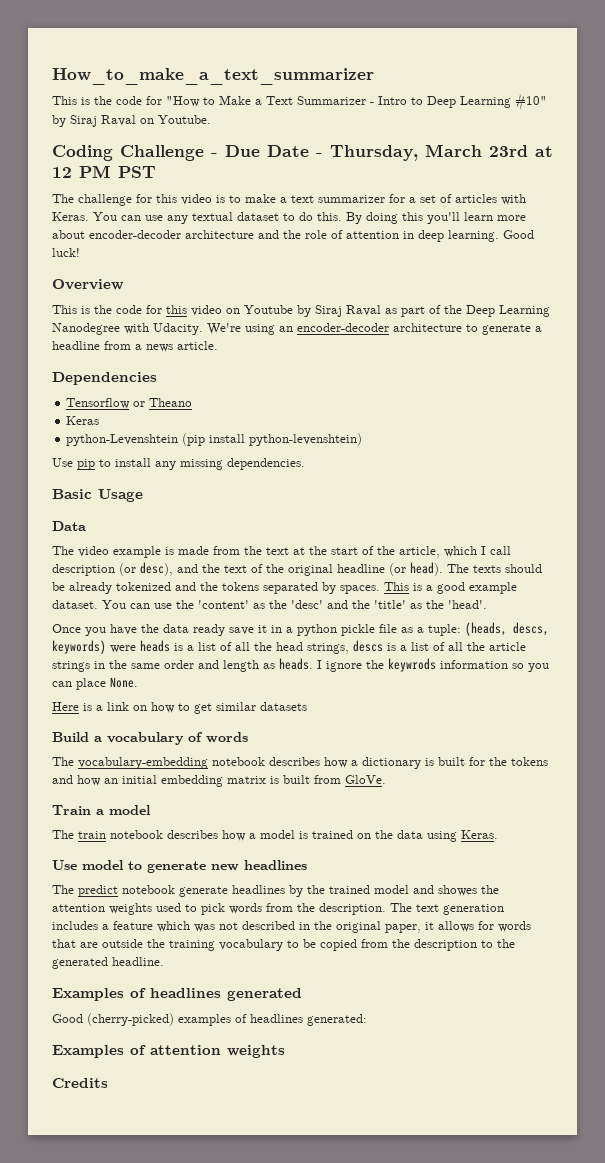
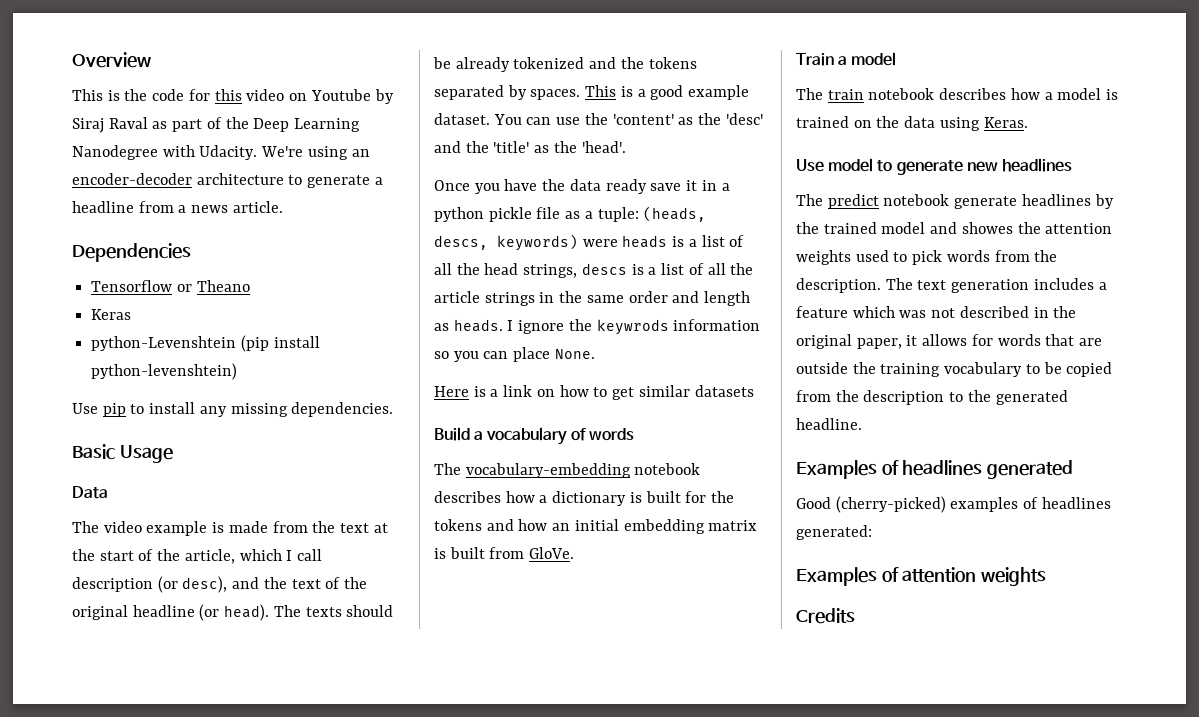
- How_to_make_a_text_summarizer
- This is the code for "How to Make a Text Summarizer - Intro to Deep Learning #10" by Siraj Raval on Youtube.
- Coding Challenge - Due Date - Thursday, March 23rd at 12 PM PST
- The challenge for this video is to make a text summarizer for a set of articles with Keras. You can use any textual dataset to do this. By doing this you'll learn more about encoder-decoder architecture and the role of attention in deep learning. Good luck!

